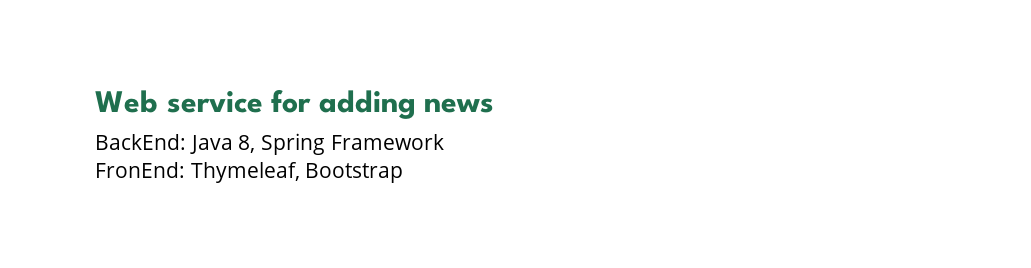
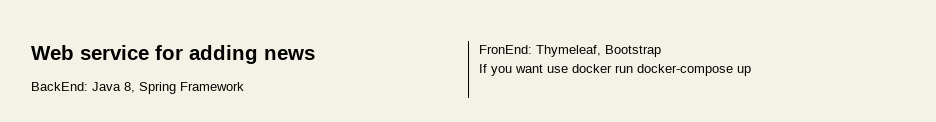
+ If you want use docker run docker-compose up

